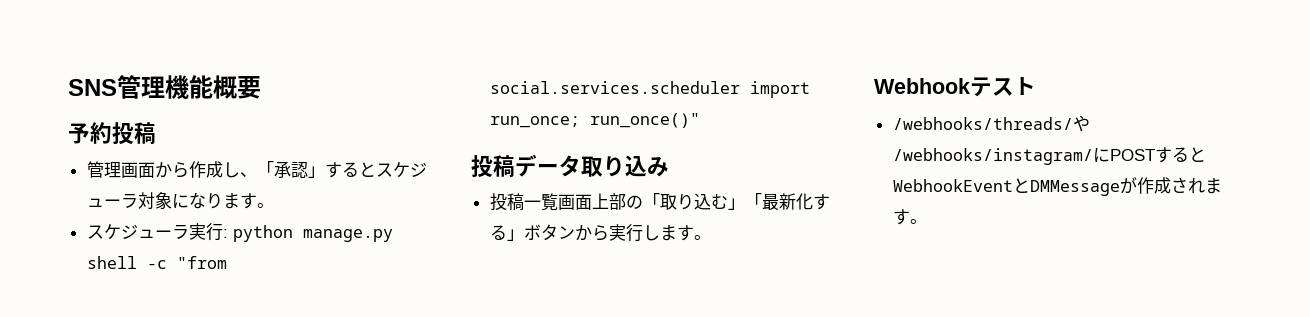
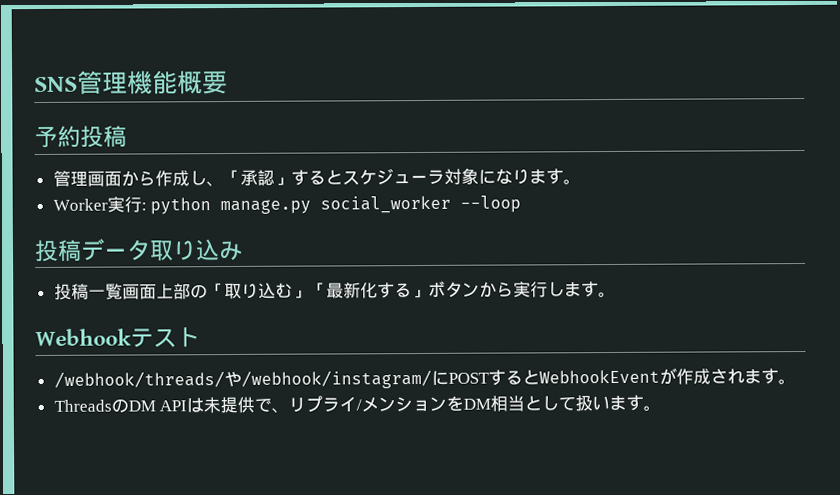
- スケジューラ実行: python manage.py shell -c "from social.services.scheduler import run_once; run_once()"
+ Worker実行: python manage.py social_worker --loop
- /webhooks/threads/や/webhooks/instagram/にPOSTするとWebhookEventとDMMessageが作成されます。
+ /webhook/threads/や/webhook/instagram/にPOSTするとWebhookEventが作成されます。
+ ThreadsのDM APIは未提供で、リプライ/メンションをDM相当として扱います。

